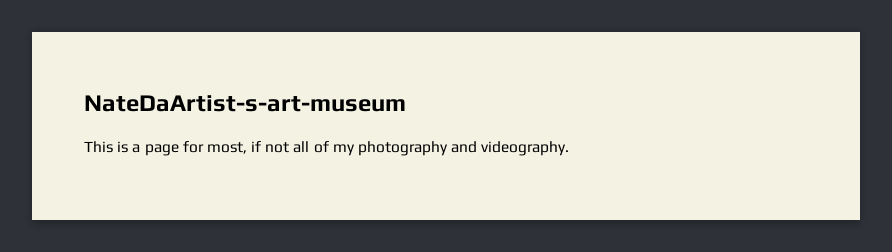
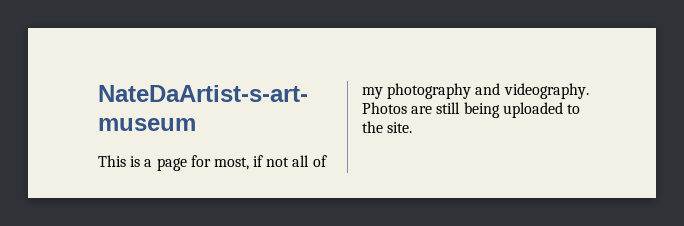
+ Photos are still being uploaded to the site.

